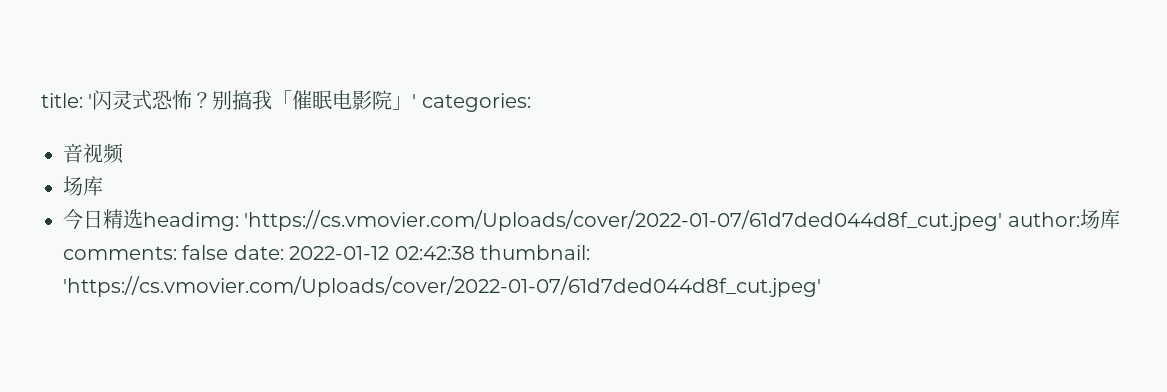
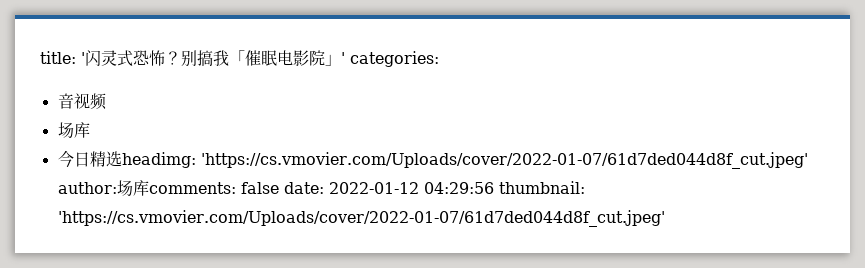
- 今日精选headimg: 'https://cs.vmovier.com/Uploads/cover/2022-01-07/61d7ded044d8f_cut.jpeg' author:场库comments: false date: 2022-01-12 02:42:38 thumbnail: 'https://cs.vmovier.com/Uploads/cover/2022-01-07/61d7ded044d8f_cut.jpeg'
+ 今日精选headimg: 'https://cs.vmovier.com/Uploads/cover/2022-01-07/61d7ded044d8f_cut.jpeg' author:场库comments: false date: 2022-01-12 04:29:56 thumbnail: 'https://cs.vmovier.com/Uploads/cover/2022-01-07/61d7ded044d8f_cut.jpeg'

